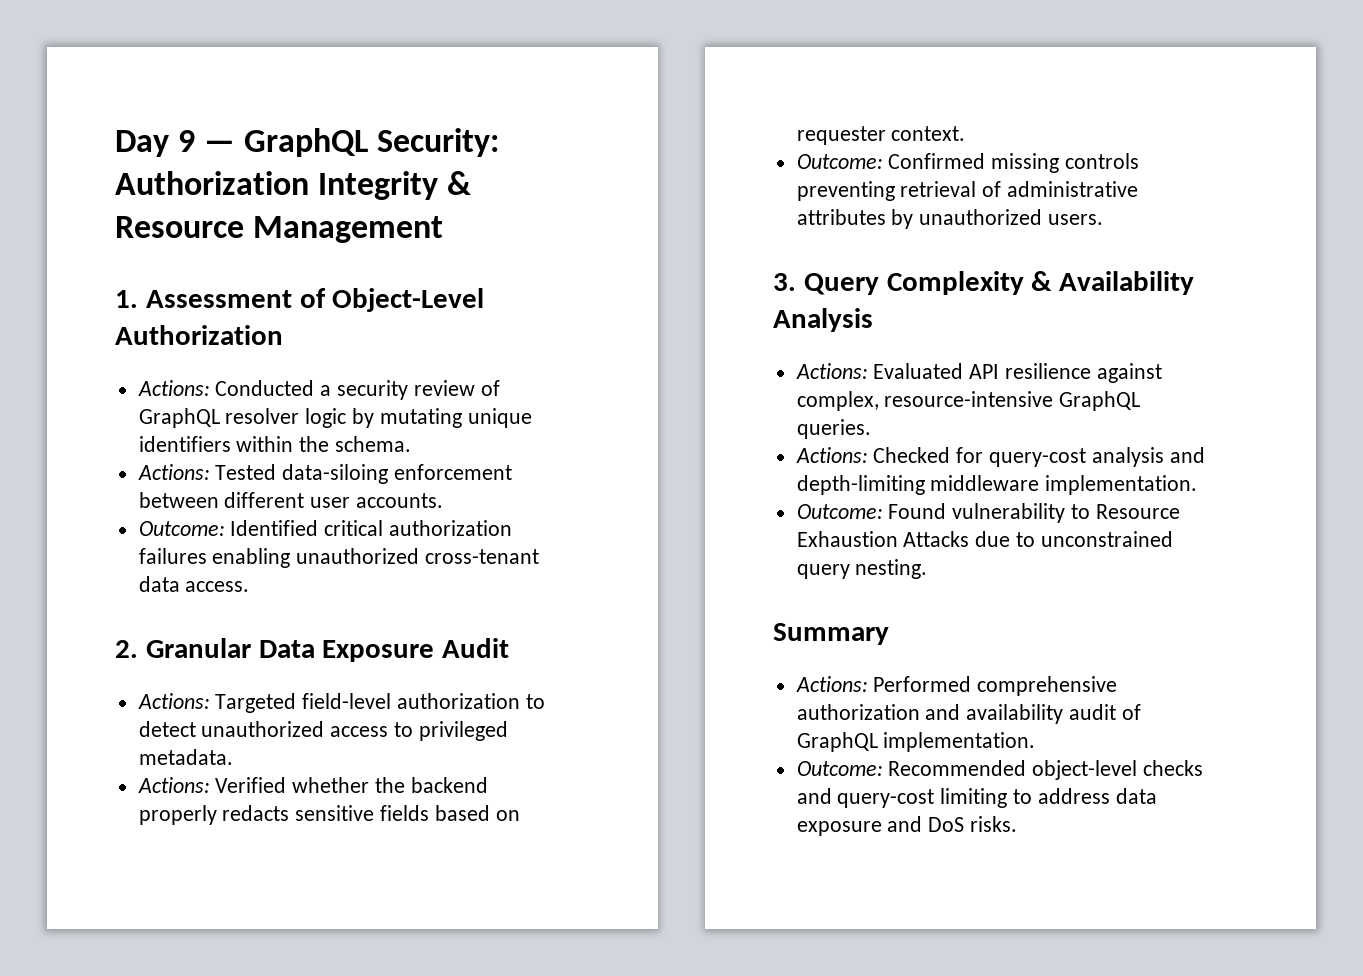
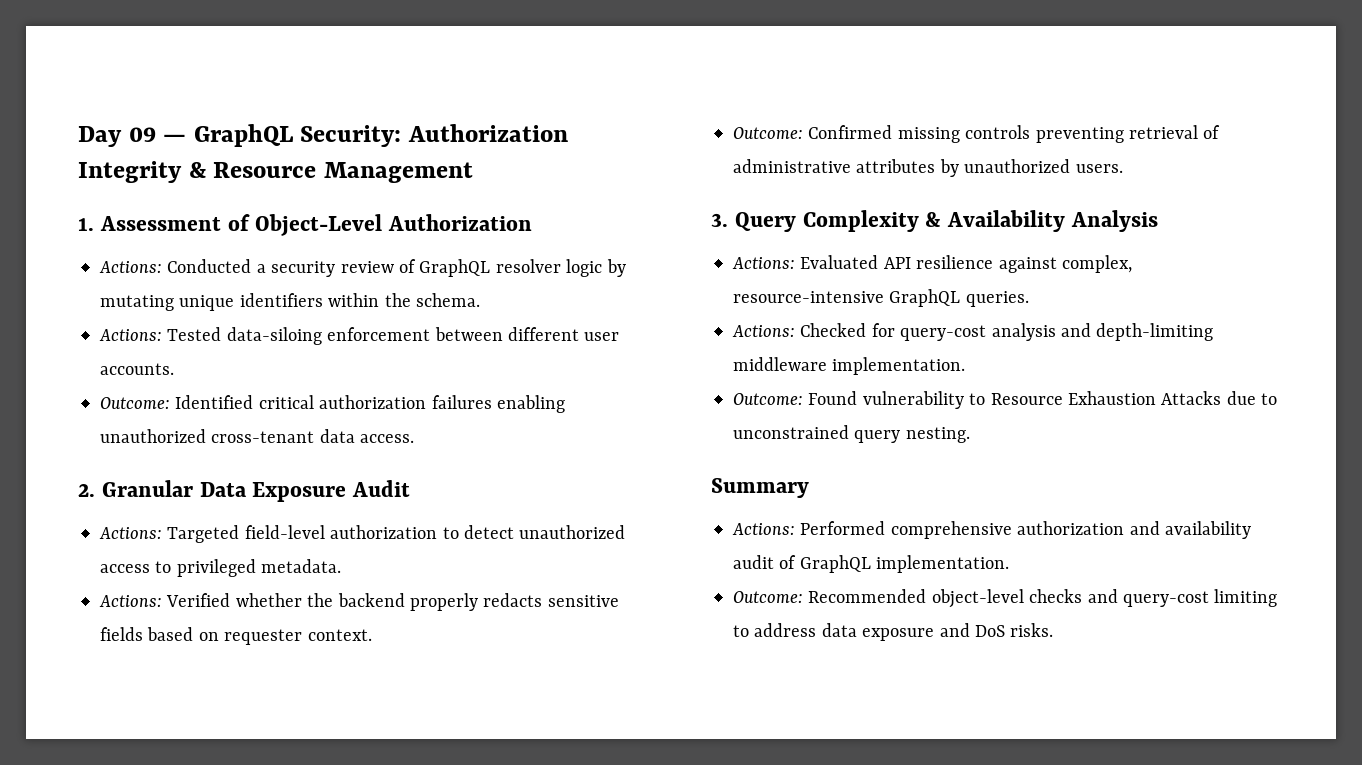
- Day 9 — GraphQL Security: Authorization Integrity & Resource Management
+ Day 09 — GraphQL Security: Authorization Integrity & Resource Management

